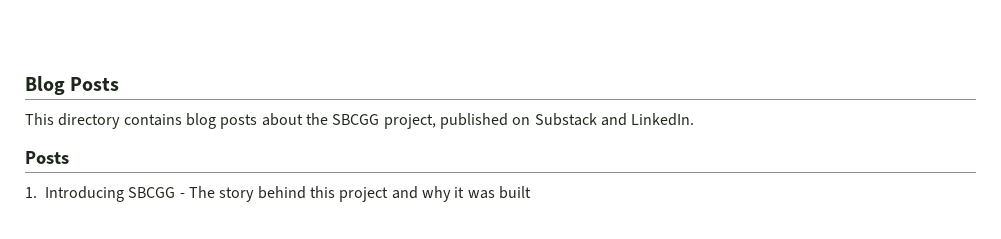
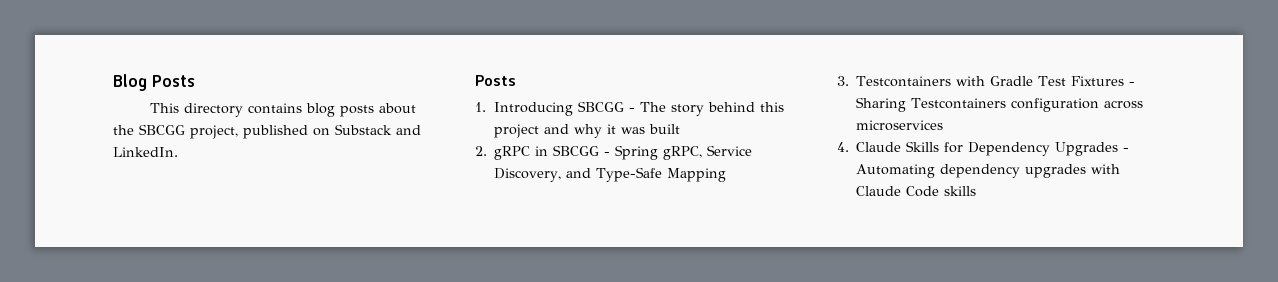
+ 2. gRPC in SBCGG - Spring gRPC, Service Discovery, and Type-Safe Mapping
+ 3. Testcontainers with Gradle Test Fixtures - Sharing Testcontainers configuration across microservices
+ 4. Claude Skills for Dependency Upgrades - Automating dependency upgrades with Claude Code skills

